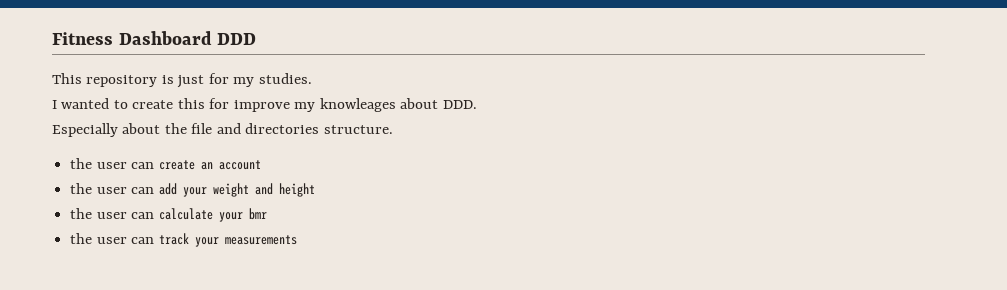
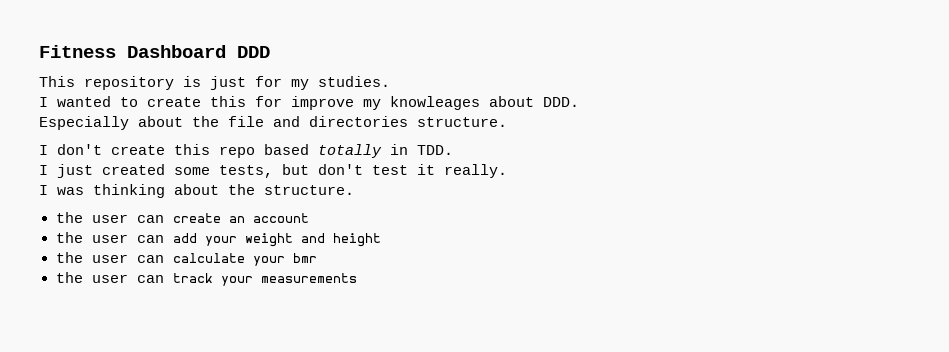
+ I don't create this repo based totally in TDD.
+ I just created some tests, but don't test it really.
+ I was thinking about the structure.

